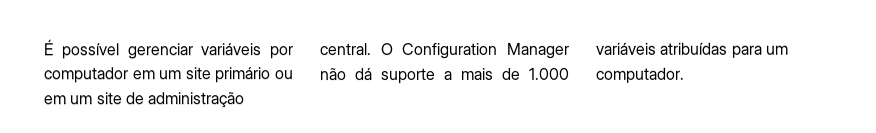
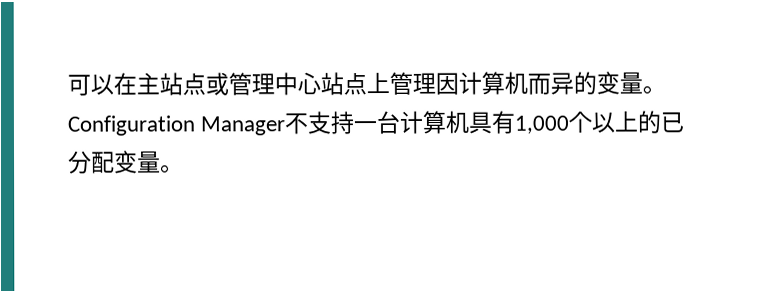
- É possível gerenciar variáveis por computador em um site primário ou em um site de administração central. O Configuration Manager não dá suporte a mais de 1.000 variáveis atribuídas para um computador.
+ 可以在主站点或管理中心站点上管理因计算机而异的变量。Configuration Manager不支持一台计算机具有1,000个以上的已分配变量。

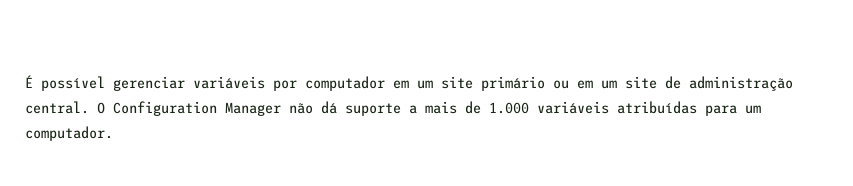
- 可以在主站点或管理中心站点上管理因计算机而异的变量。Configuration Manager不支持一台计算机具有1,000个以上的已分配变量。
+ É possível gerenciar variáveis por computador em um site primário ou em um site de administração central. O Configuration Manager não dá suporte a mais de 1.000 variáveis atribuídas para um computador.

